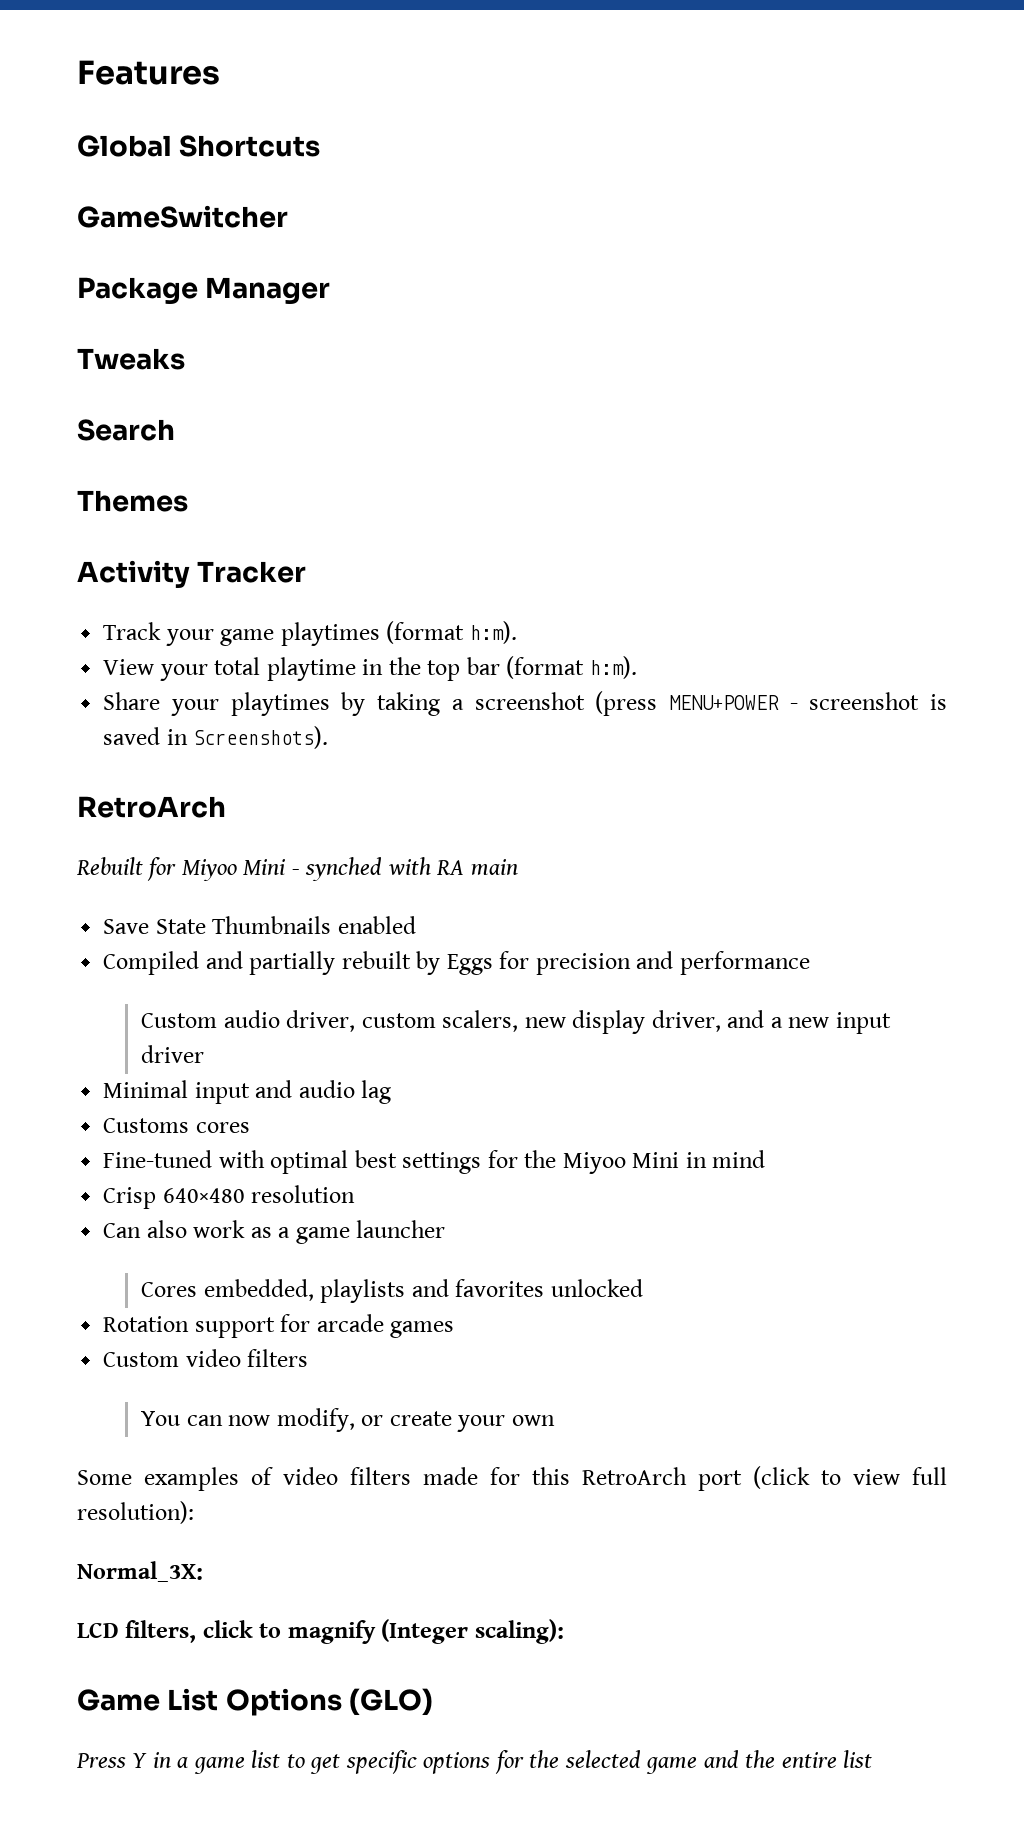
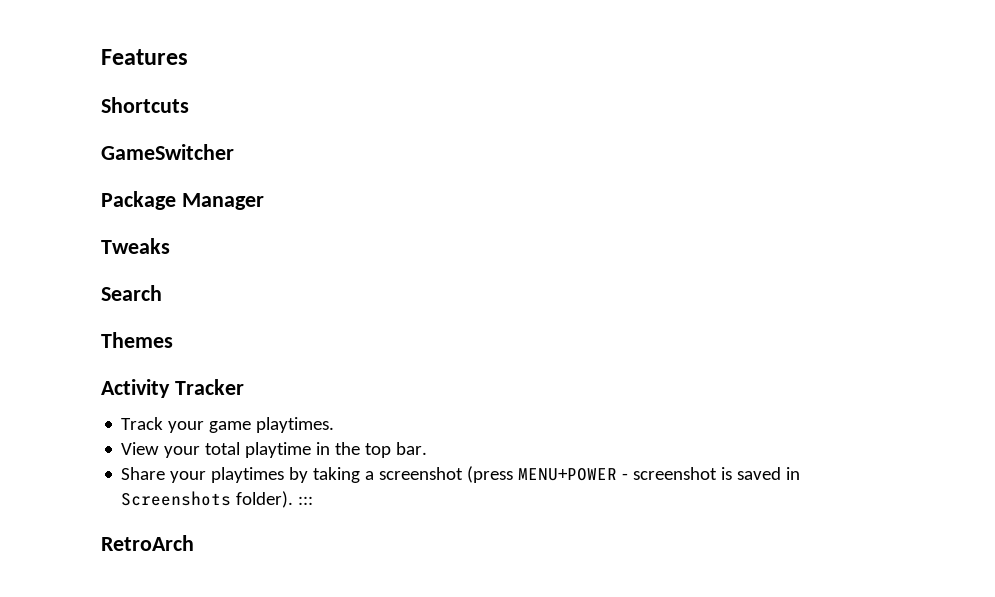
- Global Shortcuts
+ Shortcuts
- Track your game playtimes (format h:m).
+ Track your game playtimes.
- View your total playtime in the top bar (format h:m).
+ View your total playtime in the top bar.
- Share your playtimes by taking a screenshot (press MENU+POWER - screenshot is saved in Screenshots).
+ Share your playtimes by taking a screenshot (press MENU+POWER - screenshot is saved in Screenshots folder). :::
  RetroArch
- Rebuilt for Miyoo Mini - synched with RA main
- Save State Thumbnails enabled
- Compiled and partially rebuilt by Eggs for precision and performance
- Custom audio driver, custom scalers, new display driver, and a new input driver
- Minimal input and audio lag
- Customs cores
- Fine-tuned with optimal best settings for the Miyoo Mini in mind
- Crisp 640×480 resolution
- Can also work as a game launcher
- Cores embedded, playlists and favorites unlocked
- Rotation support for arcade games
- Custom video filters
- You can now modify, or create your own
- Some examples of video filters made for this RetroArch port (click to view full resolution):
- Normal_3X:
- LCD filters, click to magnify (Integer scaling):
- Game List Options (GLO)
- Press Y in a game list to get specific options for the selected game and the entire list

